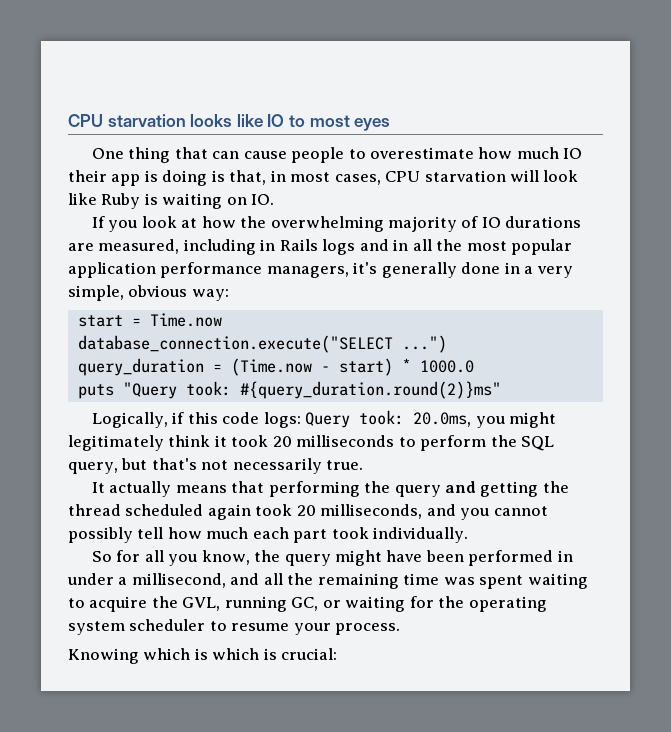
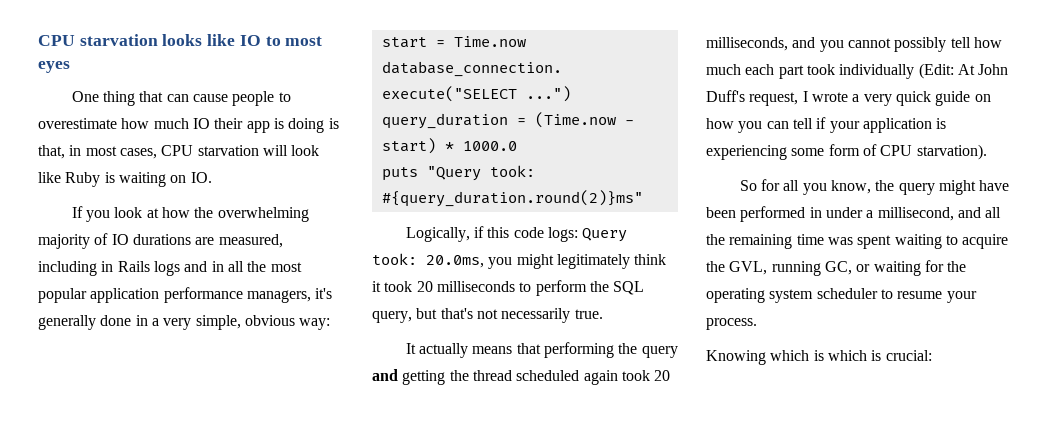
- It actually means that performing the query and getting the thread scheduled again took 20 milliseconds, and you cannot possibly tell how much each part took individually.
+ It actually means that performing the query and getting the thread scheduled again took 20 milliseconds, and you cannot possibly tell how much each part took individually (Edit: At John Duff's request, I wrote a very quick guide on how you can tell if your application is experiencing some form of CPU starvation).

